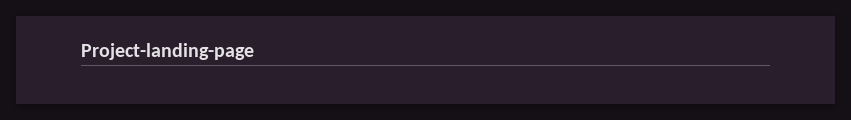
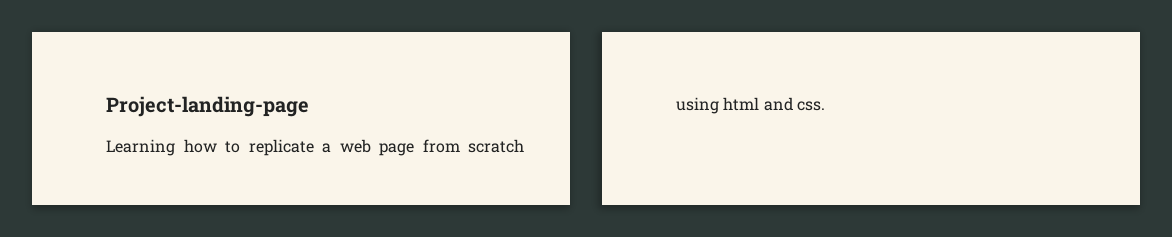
+ Learning how to replicate a web page from scratch using html and css.

